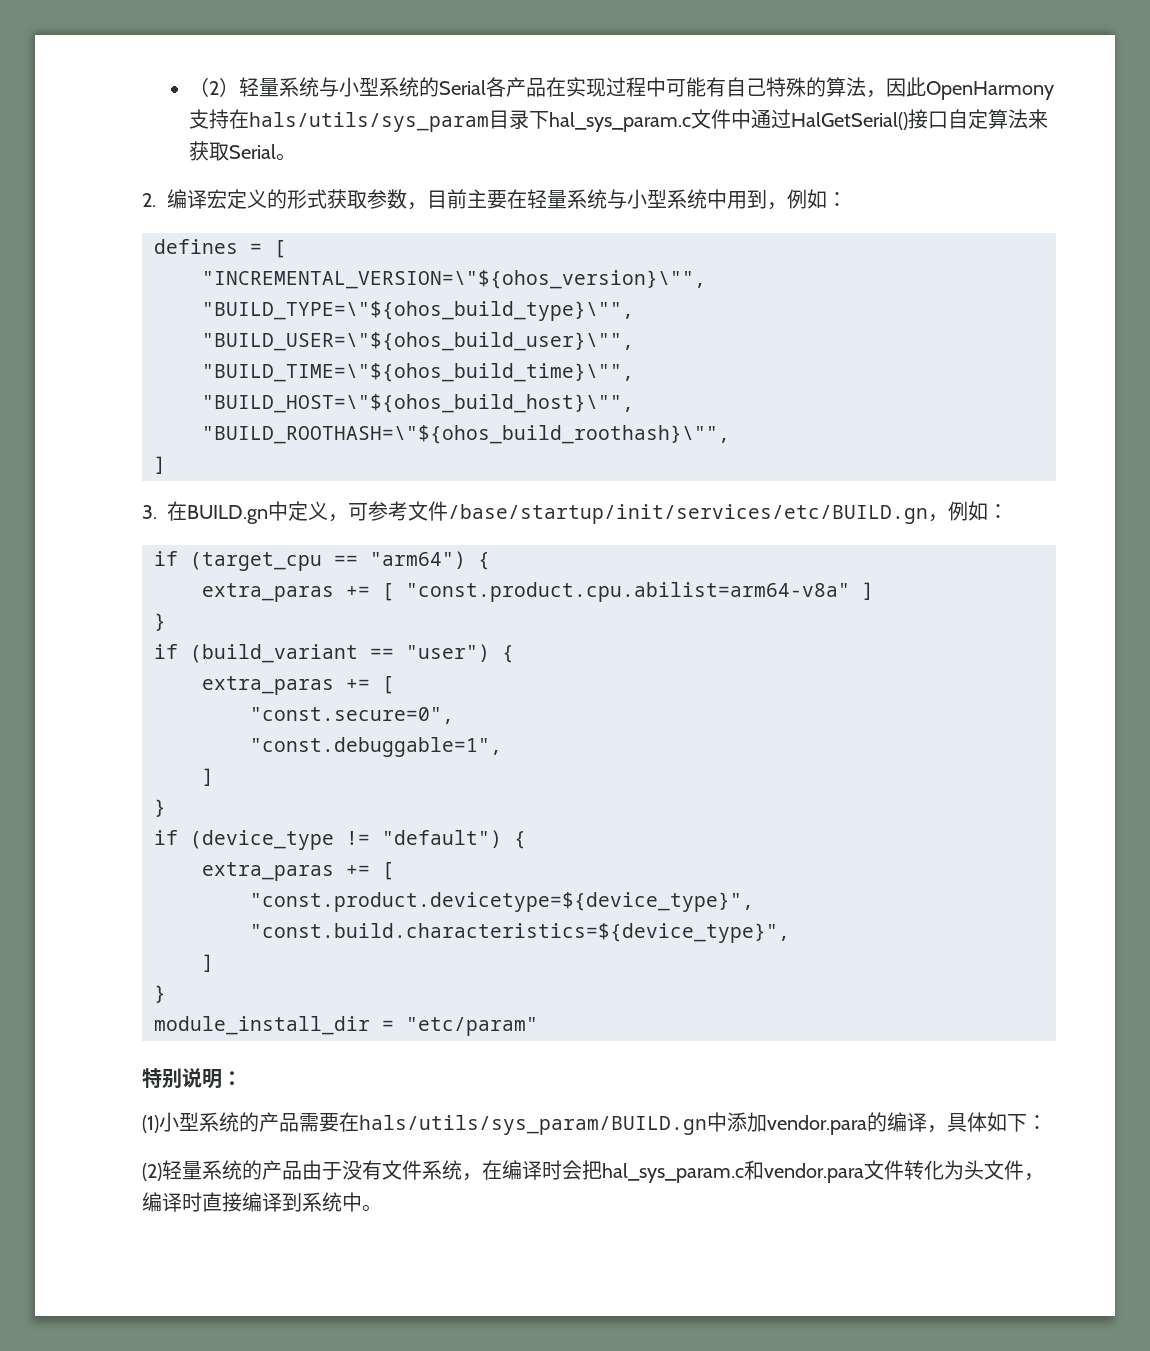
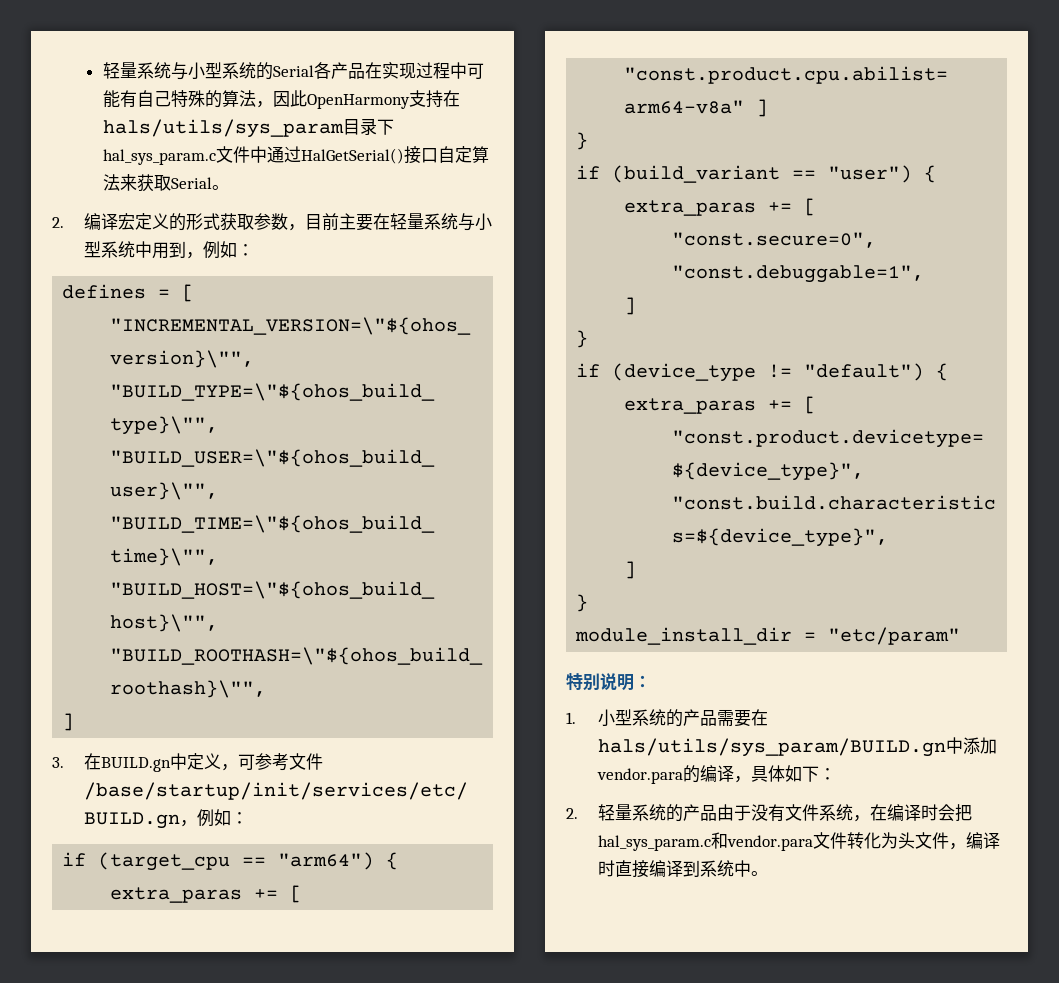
- （2）轻量系统与小型系统的Serial各产品在实现过程中可能有自己特殊的算法，因此OpenHarmony支持在hals/utils/sys_param目录下hal_sys_param.c文件中通过HalGetSerial()接口自定算法来获取Serial。
+ 轻量系统与小型系统的Serial各产品在实现过程中可能有自己特殊的算法，因此OpenHarmony支持在hals/utils/sys_param目录下hal_sys_param.c文件中通过HalGetSerial()接口自定算法来获取Serial。
- (1)小型系统的产品需要在hals/utils/sys_param/BUILD.gn中添加vendor.para的编译，具体如下：
+ 1.小型系统的产品需要在hals/utils/sys_param/BUILD.gn中添加vendor.para的编译，具体如下：
- (2)轻量系统的产品由于没有文件系统，在编译时会把hal_sys_param.c和vendor.para文件转化为头文件，编译时直接编译到系统中。
+ 2.轻量系统的产品由于没有文件系统，在编译时会把hal_sys_param.c和vendor.para文件转化为头文件，编译时直接编译到系统中。

